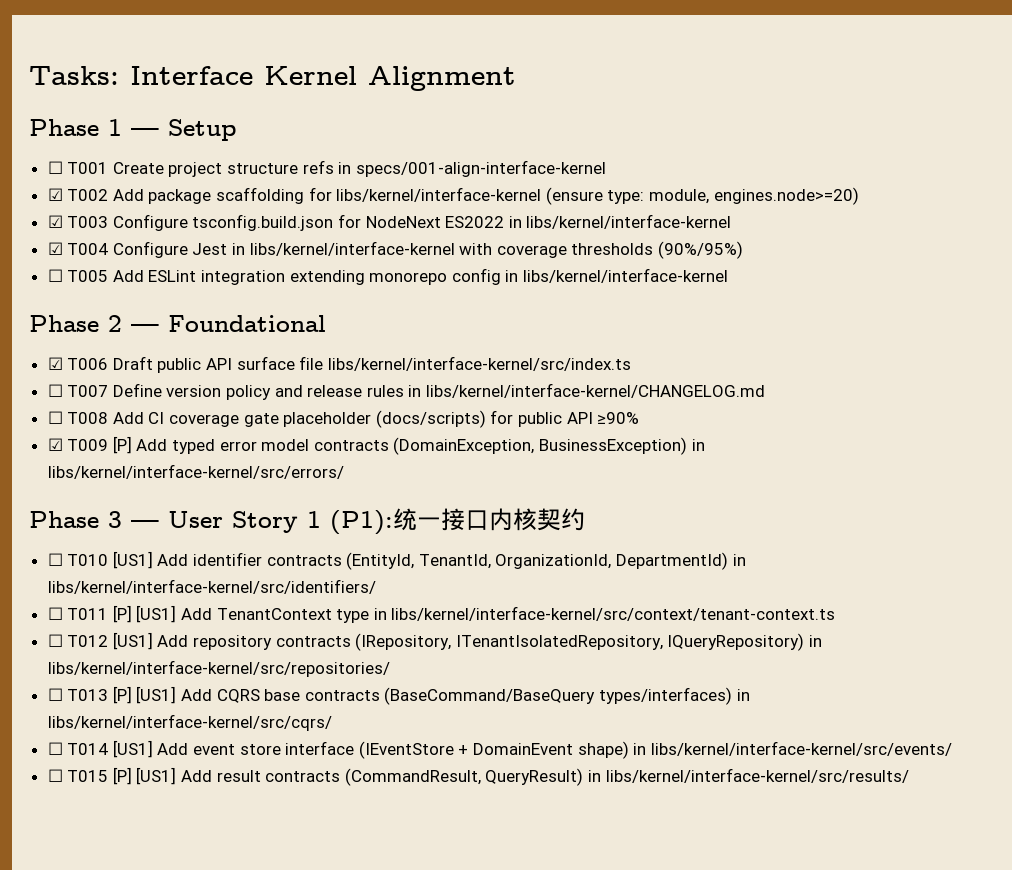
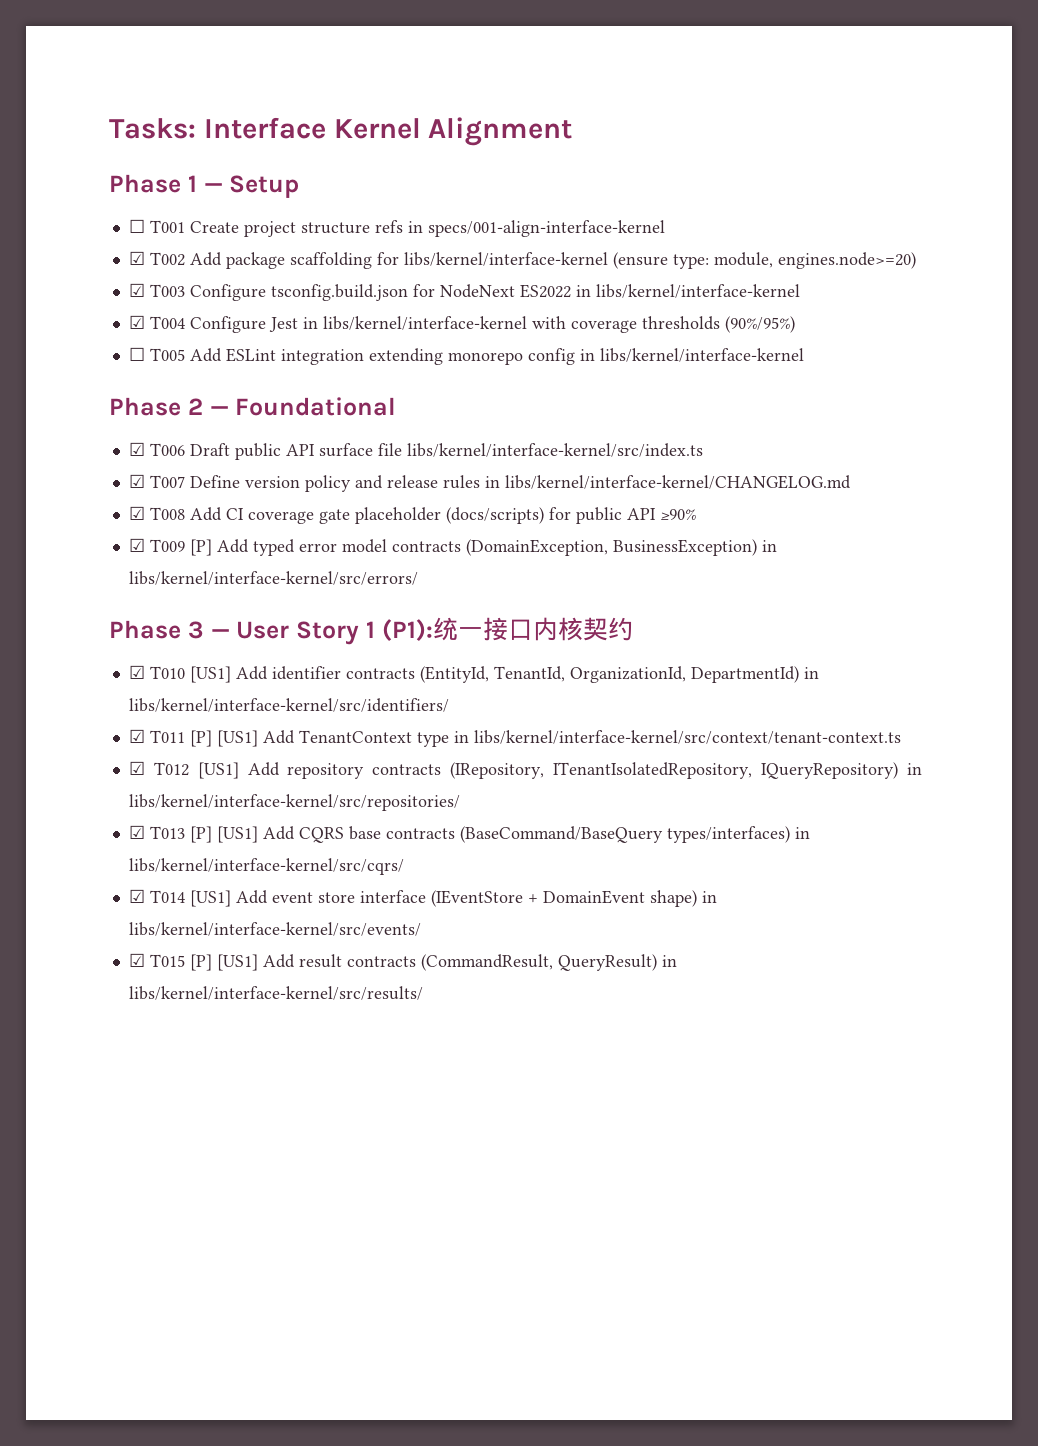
- ☐ T007 Define version policy and release rules in libs/kernel/interface-kernel/CHANGELOG.md
+ ☑ T007 Define version policy and release rules in libs/kernel/interface-kernel/CHANGELOG.md
- ☐ T008 Add CI coverage gate placeholder (docs/scripts) for public API ≥90%
+ ☑ T008 Add CI coverage gate placeholder (docs/scripts) for public API ≥90%
- ☐ T010 [US1] Add identifier contracts (EntityId, TenantId, OrganizationId, DepartmentId) in libs/kernel/interface-kernel/src/identifiers/
+ ☑ T010 [US1] Add identifier contracts (EntityId, TenantId, OrganizationId, DepartmentId) in libs/kernel/interface-kernel/src/identifiers/
- ☐ T011 [P] [US1] Add TenantContext type in libs/kernel/interface-kernel/src/context/tenant-context.ts
+ ☑ T011 [P] [US1] Add TenantContext type in libs/kernel/interface-kernel/src/context/tenant-context.ts
- ☐ T012 [US1] Add repository contracts (IRepository, ITenantIsolatedRepository, IQueryRepository) in libs/kernel/interface-kernel/src/repositories/
+ ☑ T012 [US1] Add repository contracts (IRepository, ITenantIsolatedRepository, IQueryRepository) in libs/kernel/interface-kernel/src/repositories/
- ☐ T013 [P] [US1] Add CQRS base contracts (BaseCommand/BaseQuery types/interfaces) in libs/kernel/interface-kernel/src/cqrs/
+ ☑ T013 [P] [US1] Add CQRS base contracts (BaseCommand/BaseQuery types/interfaces) in libs/kernel/interface-kernel/src/cqrs/
- ☐ T014 [US1] Add event store interface (IEventStore + DomainEvent shape) in libs/kernel/interface-kernel/src/events/
+ ☑ T014 [US1] Add event store interface (IEventStore + DomainEvent shape) in libs/kernel/interface-kernel/src/events/
- ☐ T015 [P] [US1] Add result contracts (CommandResult, QueryResult) in libs/kernel/interface-kernel/src/results/
+ ☑ T015 [P] [US1] Add result contracts (CommandResult, QueryResult) in libs/kernel/interface-kernel/src/results/

